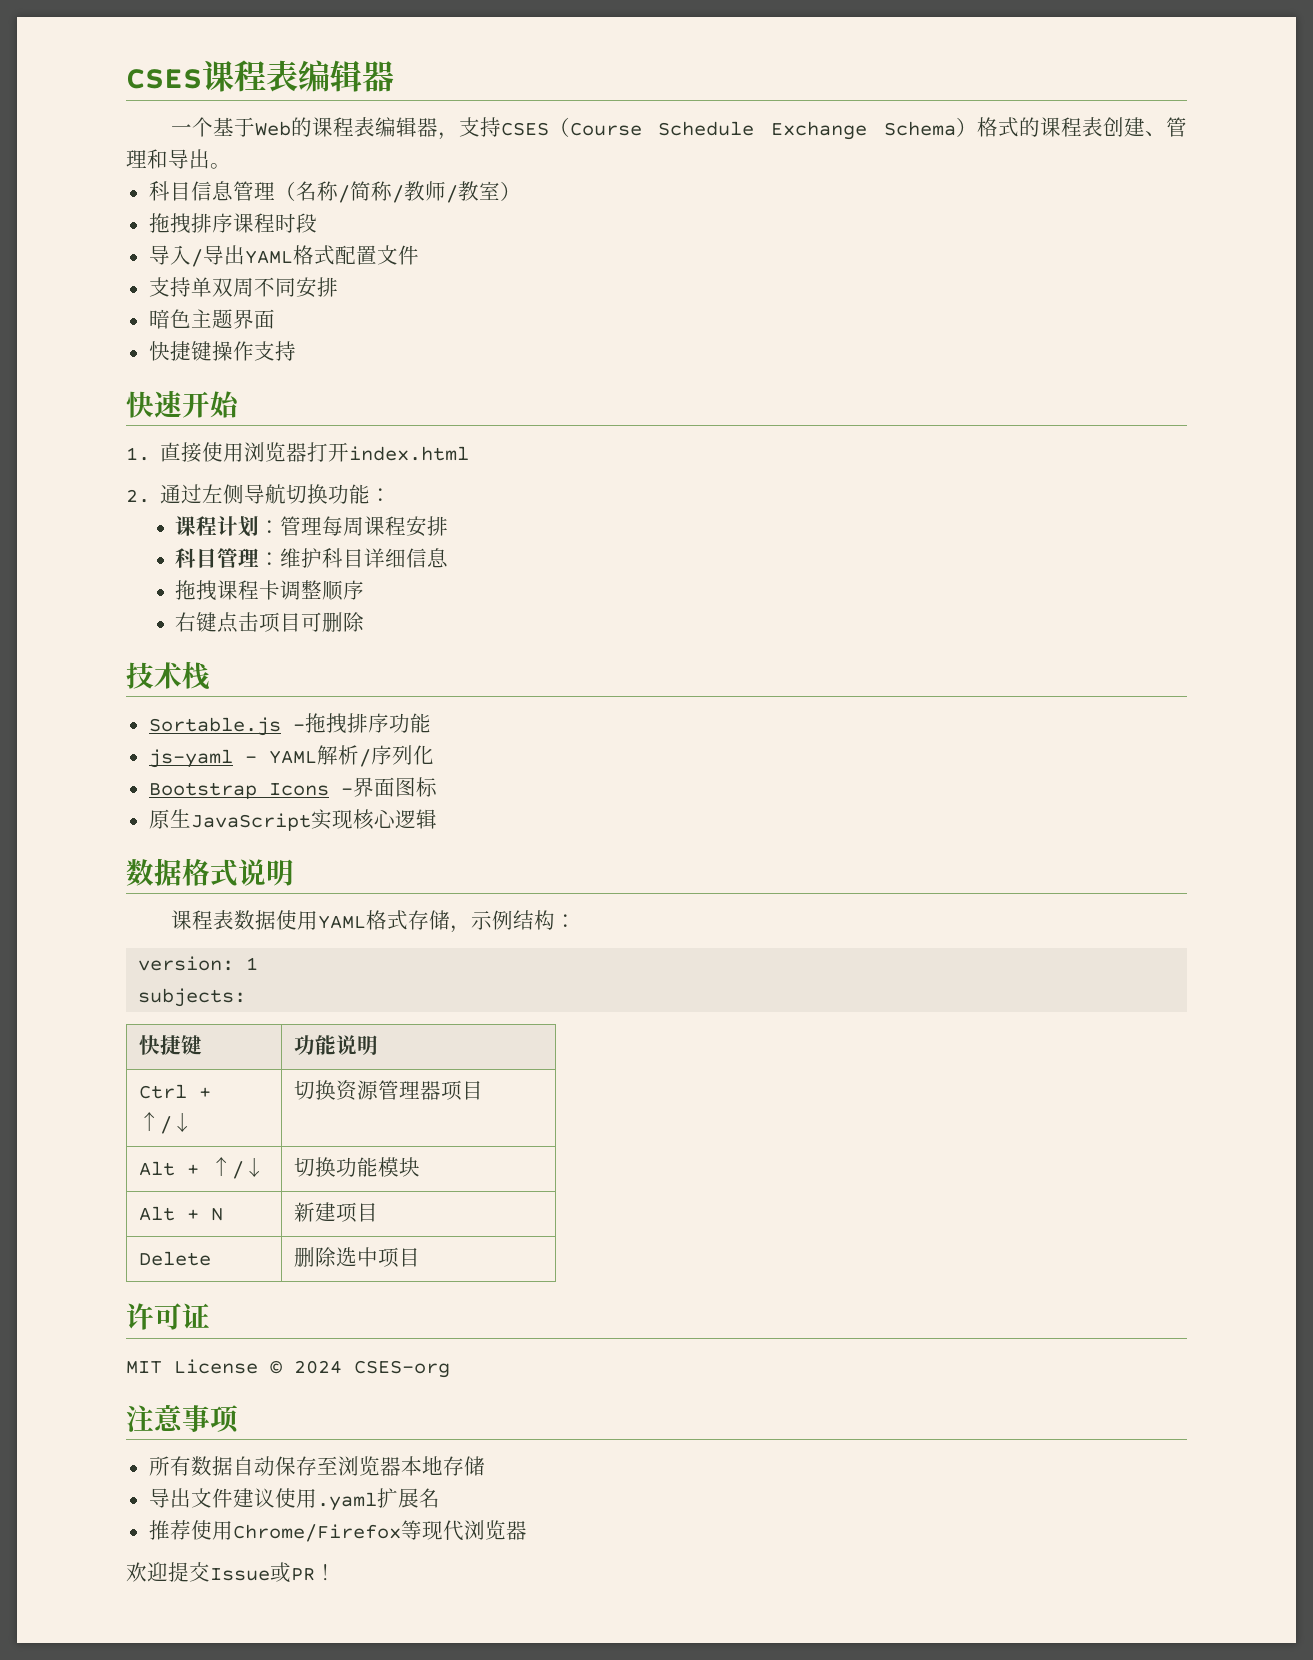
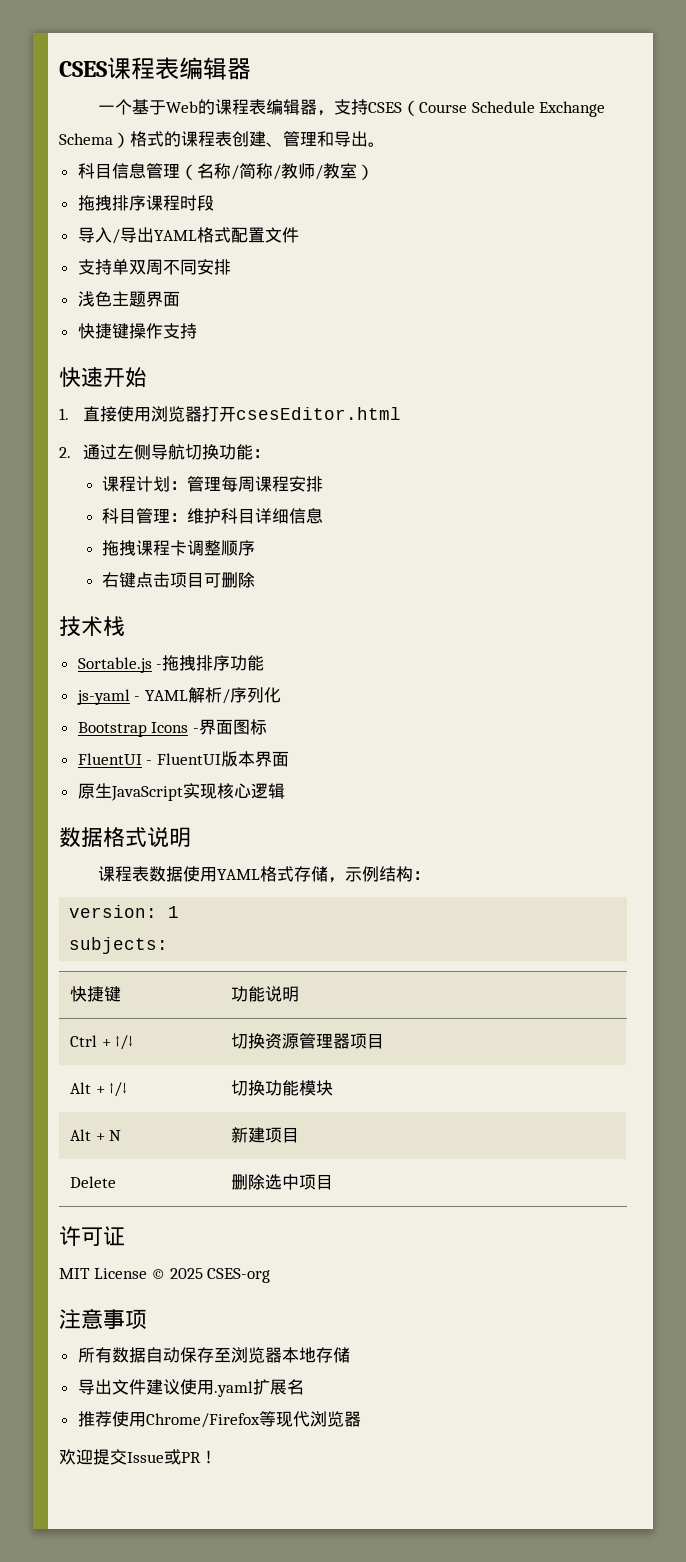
- 暗色主题界面
+ 浅色主题界面
- 1.直接使用浏览器打开index.html
+ 1.直接使用浏览器打开csesEditor.html
+ FluentUI - FluentUI版本界面
- MIT License © 2024 CSES-org
+ MIT License © 2025 CSES-org

